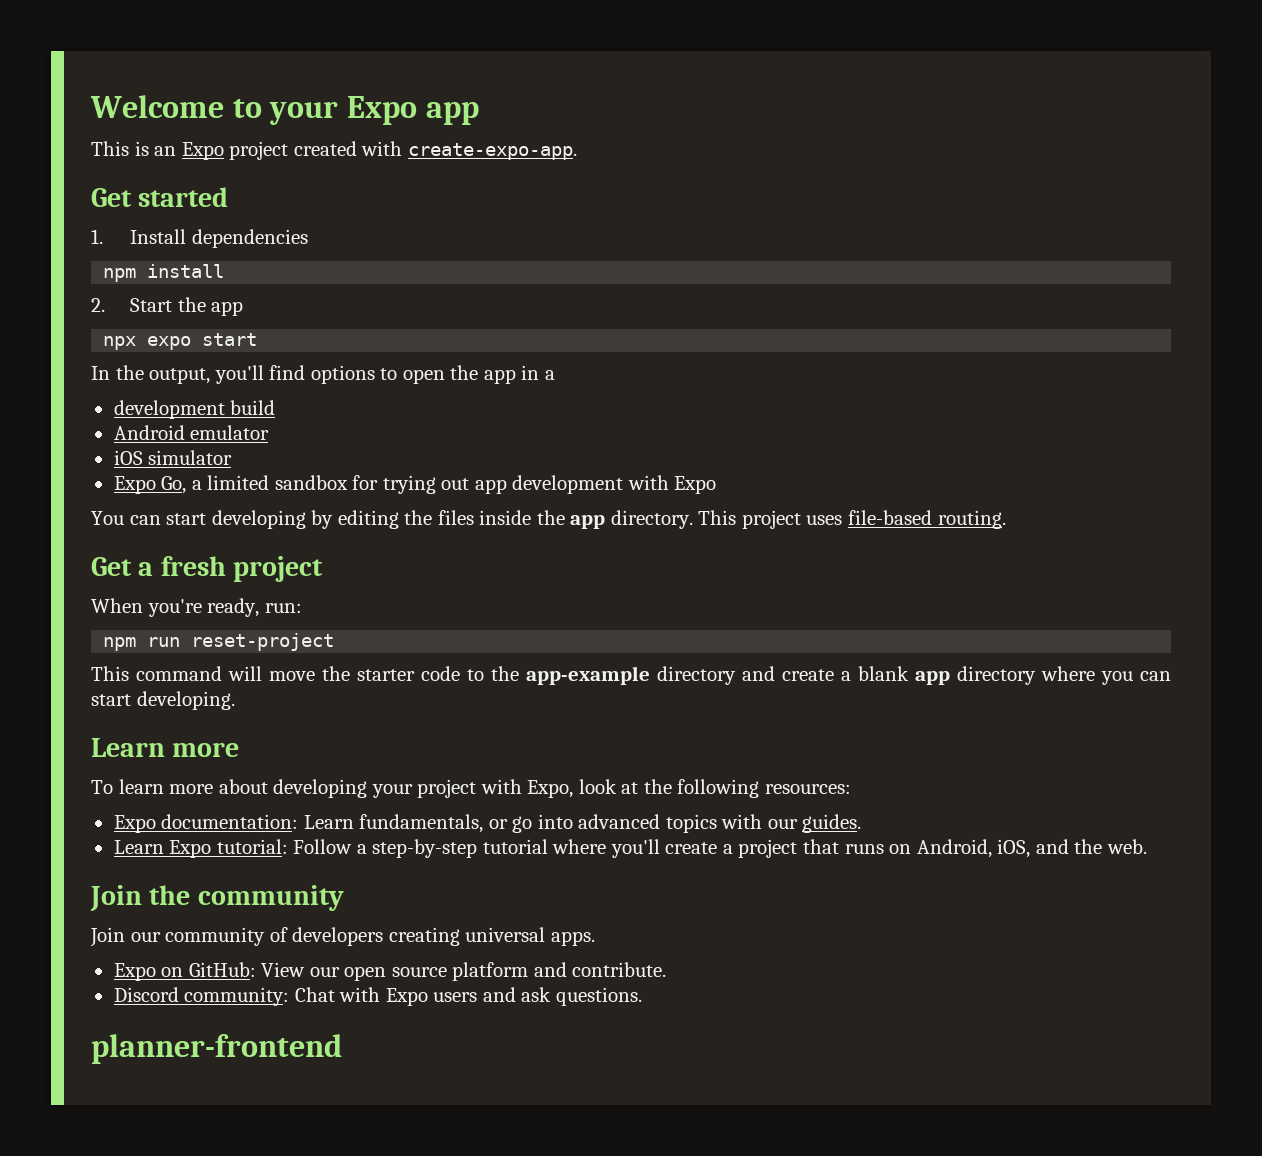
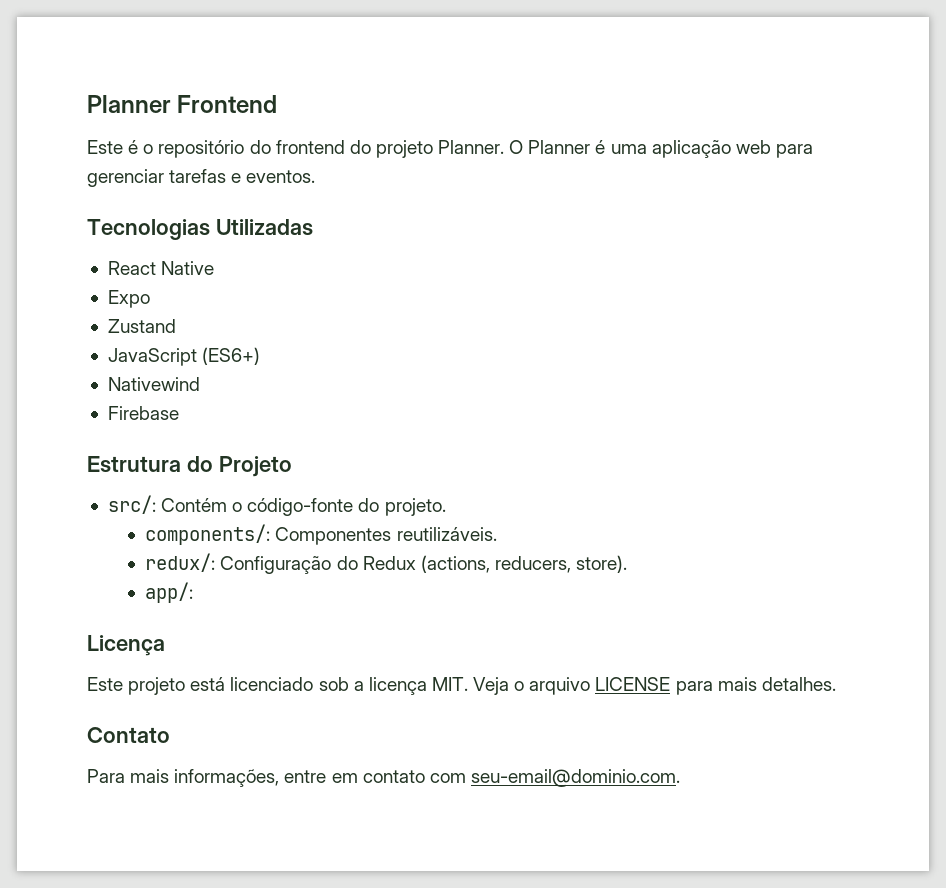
- Welcome to your Expo app
- This is an Expo project created with create-expo-app.
- Get started
- 1. Install dependencies
- npm install
- 2. Start the app
- npx expo start
- In the output, you'll find options to open the app in a
- development build
- Android emulator
- iOS simulator
- Expo Go, a limited sandbox for trying out app development with Expo
- You can start developing by editing the files inside the app directory. This project uses file-based routing.
- Get a fresh project
- When you're ready, run:
- npm run reset-project
- This command will move the starter code to the app-example directory and create a blank app directory where you can start developing.
- Learn more
- To learn more about developing your project with Expo, look at the following resources:
- Expo documentation: Learn fundamentals, or go into advanced topics with our guides.
- Learn Expo tutorial: Follow a step-by-step tutorial where you'll create a project that runs on Android, iOS, and the web.
- Join the community
- Join our community of developers creating universal apps.
- Expo on GitHub: View our open source platform and contribute.
- Discord community: Chat with Expo users and ask questions.
- planner-frontend
+ Planner Frontend
+ Este é o repositório do frontend do projeto Planner. O Planner é uma aplicação web para gerenciar tarefas e eventos.
+ Tecnologias Utilizadas
+ React Native
+ Expo
+ Zustand
+ JavaScript (ES6+)
+ Nativewind
+ Firebase
+ Estrutura do Projeto
+ src/: Contém o código-fonte do projeto.
+ components/: Componentes reutilizáveis.
+ redux/: Configuração do Redux (actions, reducers, store).
+ app/:
+ Licença
+ Este projeto está licenciado sob a licença MIT. Veja o arquivo LICENSE para mais detalhes.
+ Contato
+ Para mais informações, entre em contato com seu-email@dominio.com.

